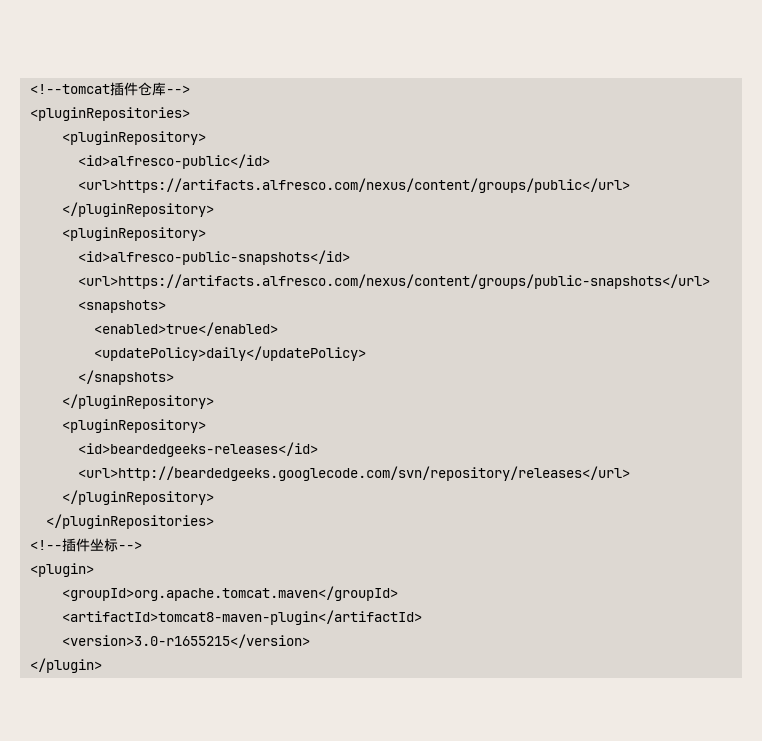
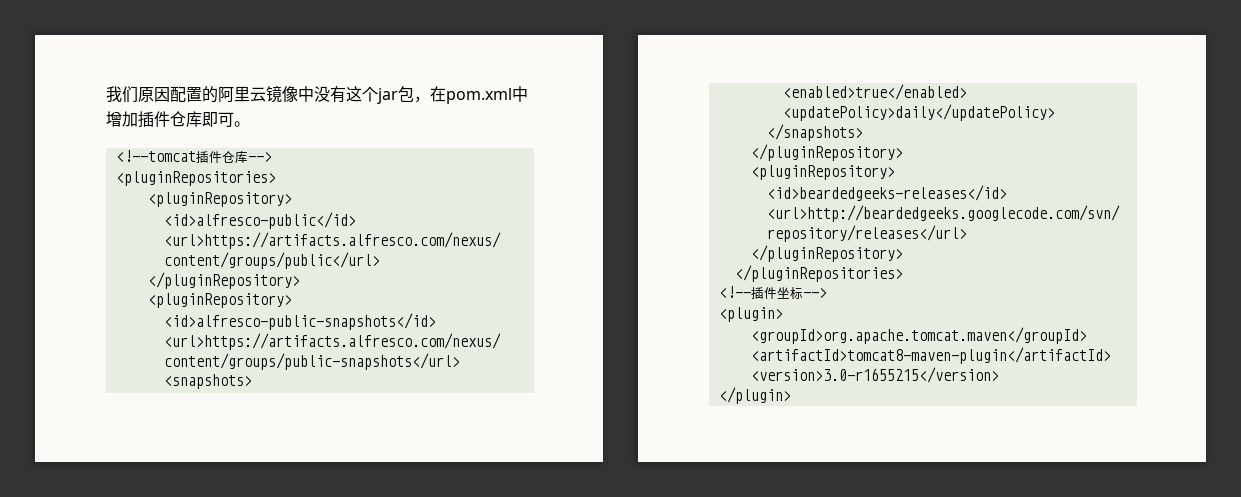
+ 我们原因配置的阿里云镜像中没有这个jar包，在pom.xml中增加插件仓库即可。

